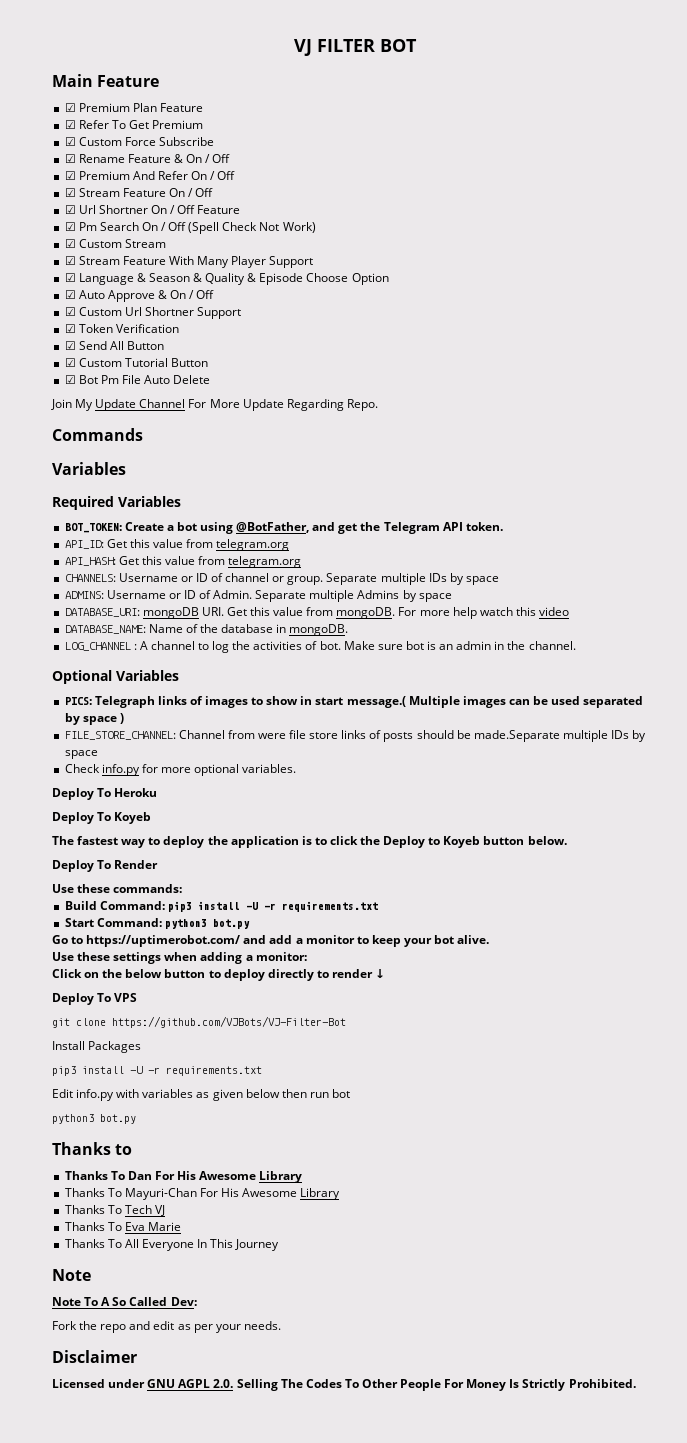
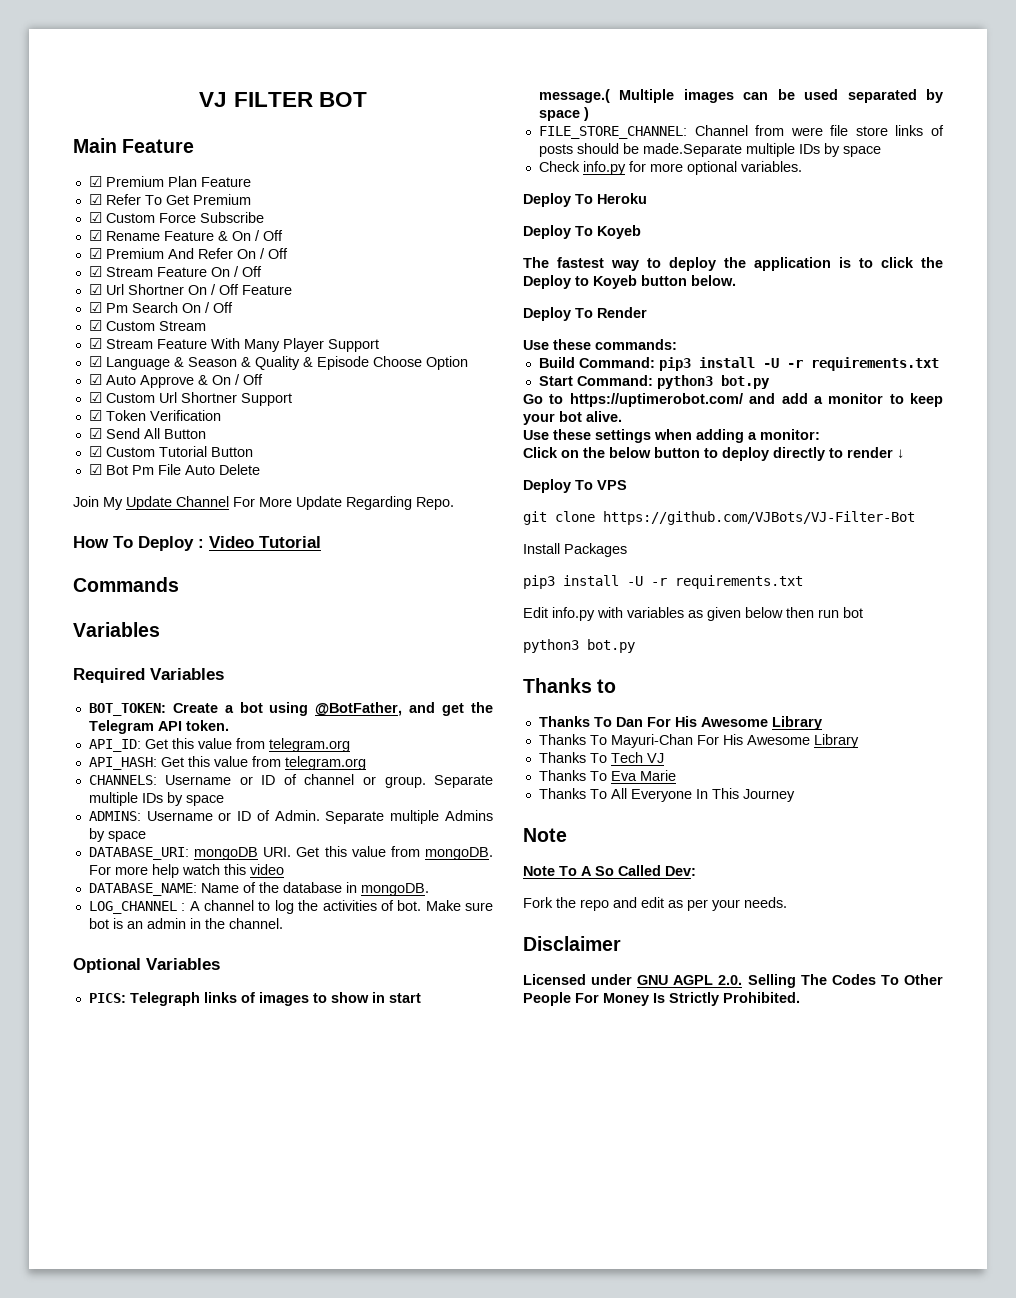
- ☑ Pm Search On / Off (Spell Check Not Work)
+ ☑ Pm Search On / Off
+ How To Deploy : Video Tutorial

